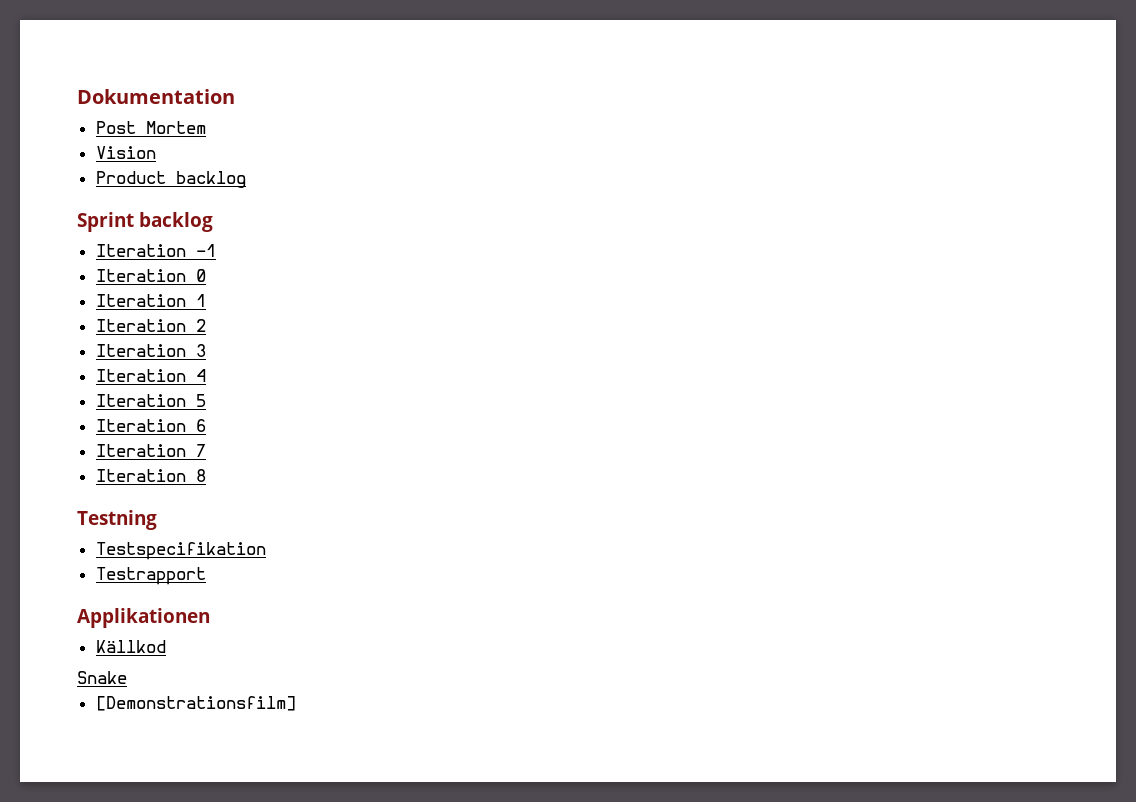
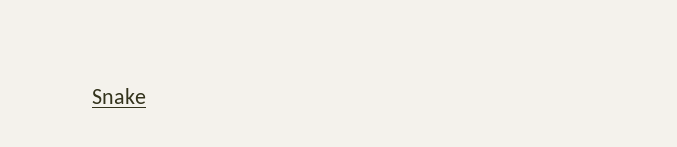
- Dokumentation
- Post Mortem
- Vision
- Product backlog
- Sprint backlog
- Iteration -1
- Iteration 0
- Iteration 1
- Iteration 2
- Iteration 3
- Iteration 4
- Iteration 5
- Iteration 6
- Iteration 7
- Iteration 8
- Testning
- Testspecifikation
- Testrapport
- Applikationen
- Källkod
- [Demonstrationsfilm]

